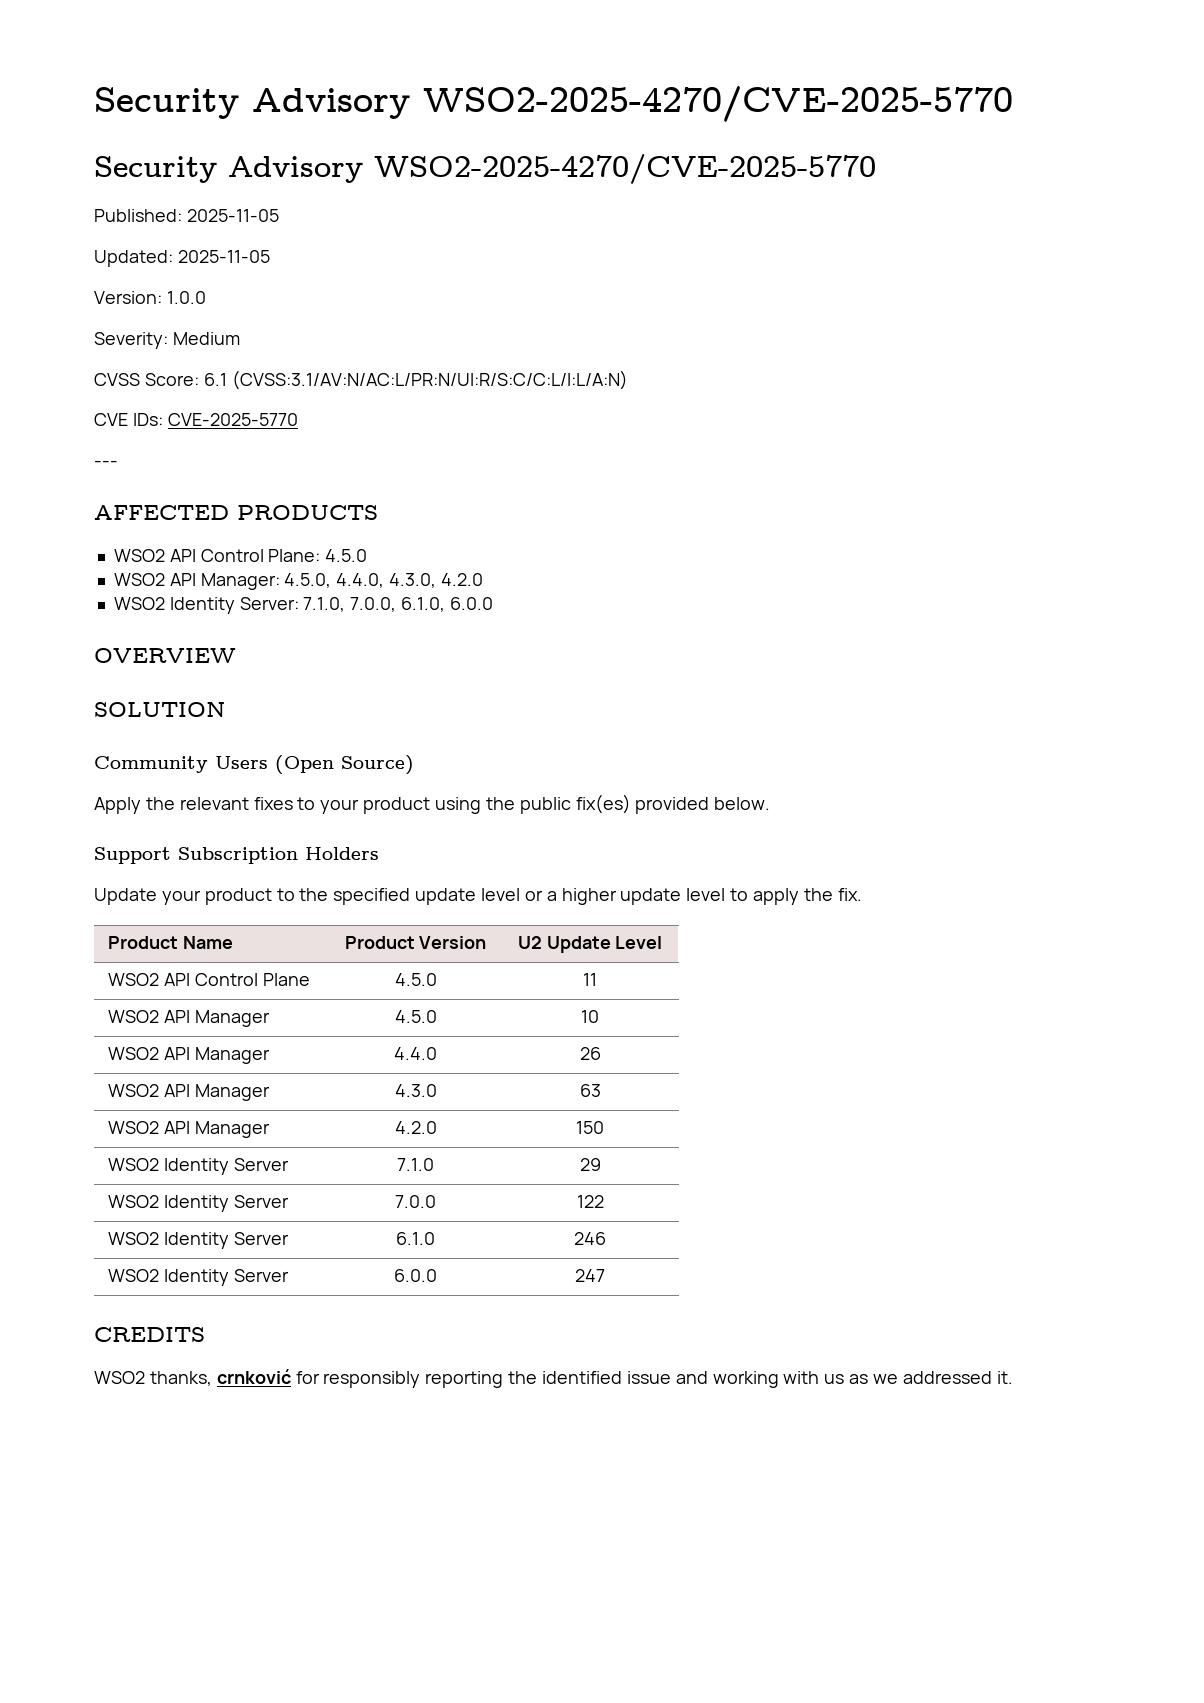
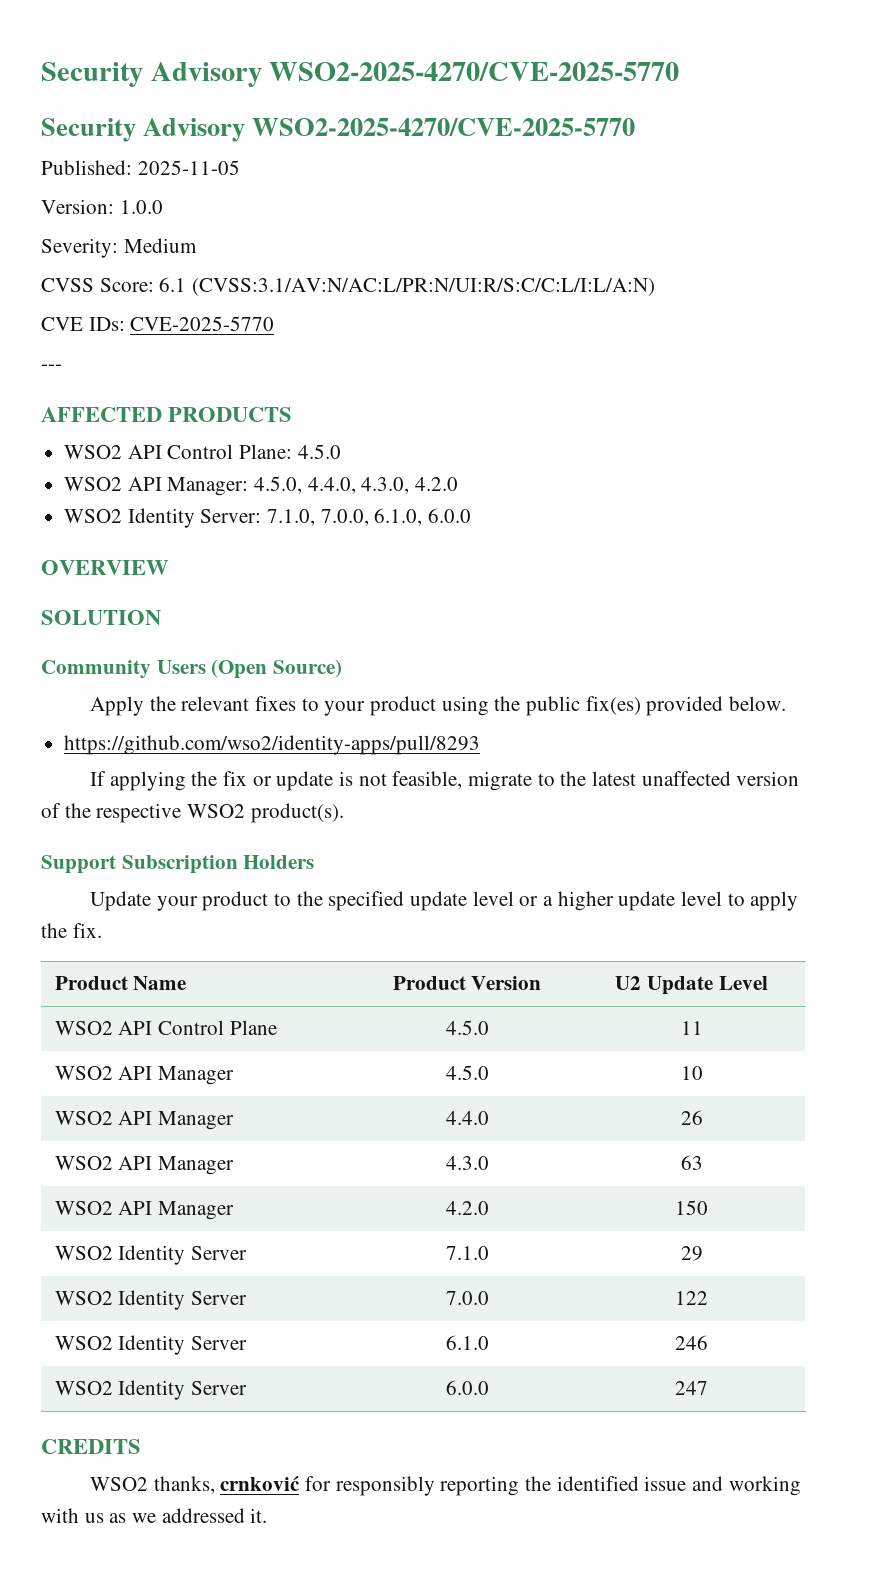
- Updated: 2025-11-05
+ https://github.com/wso2/identity-apps/pull/8293
+ If applying the fix or update is not feasible, migrate to the latest unaffected version of the respective WSO2 product(s).

